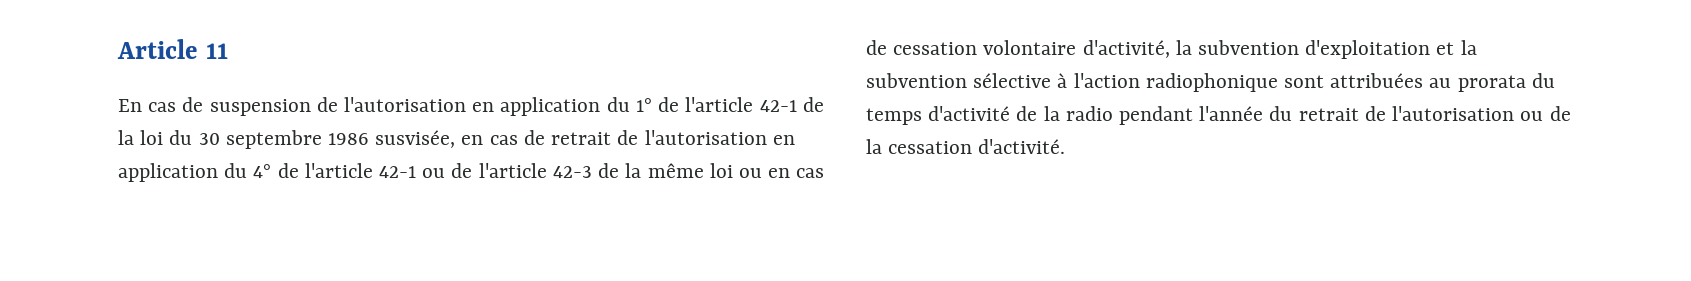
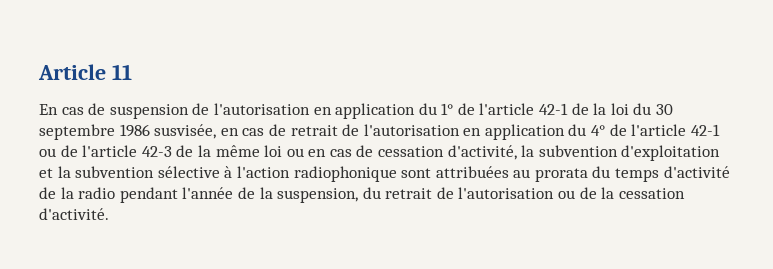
- En cas de suspension de l'autorisation en application du 1° de l'article 42-1 de la loi du 30 septembre 1986 susvisée, en cas de retrait de l'autorisation en application du 4° de l'article 42-1 ou de l'article 42-3 de la même loi ou en cas de cessation volontaire d'activité, la subvention d'exploitation et la subvention sélective à l'action radiophonique sont attribuées au prorata du temps d'activité de la radio pendant l'année du retrait de l'autorisation ou de la cessation d'activité.
+ En cas de suspension de l'autorisation en application du 1° de l'article 42-1 de la loi du 30 septembre 1986 susvisée, en cas de retrait de l'autorisation en application du 4° de l'article 42-1 ou de l'article 42-3 de la même loi ou en cas de cessation d'activité, la subvention d'exploitation et la subvention sélective à l'action radiophonique sont attribuées au prorata du temps d'activité de la radio pendant l'année de la suspension, du retrait de l'autorisation ou de la cessation d'activité.

